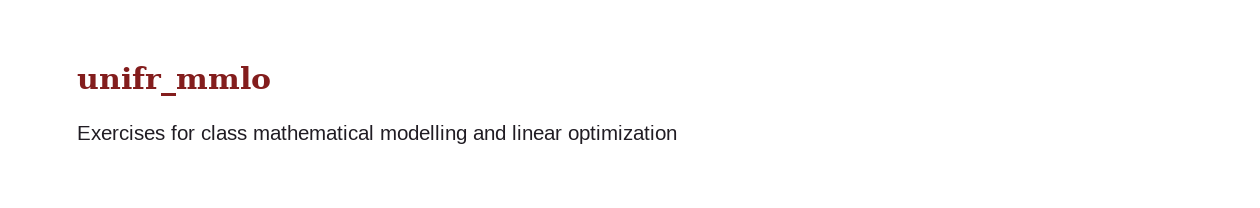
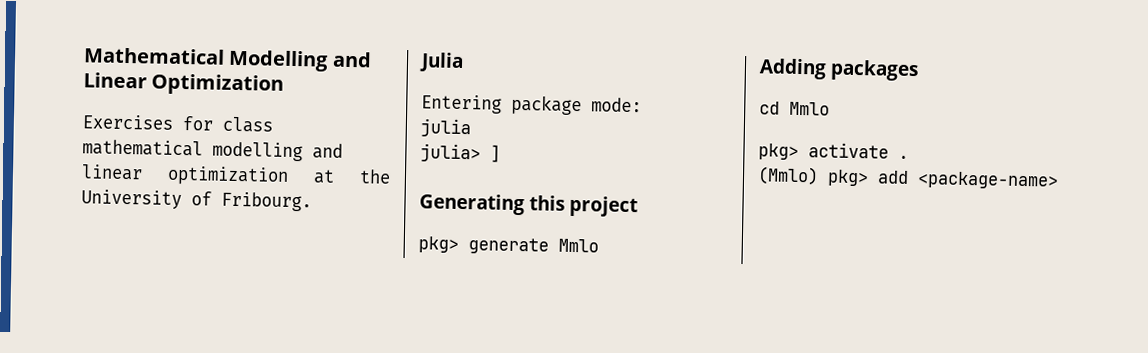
- unifr_mmlo
+ Mathematical Modelling and Linear Optimization
- Exercises for class mathematical modelling and linear optimization
+ Exercises for class mathematical modelling and linear optimization at the University of Fribourg.
+ Julia
+ Entering package mode:
+ julia
+ julia> ]
+ Generating this project
+ pkg> generate Mmlo
+ Adding packages
+ cd Mmlo
+ pkg> activate .
+ (Mmlo) pkg> add <package-name>

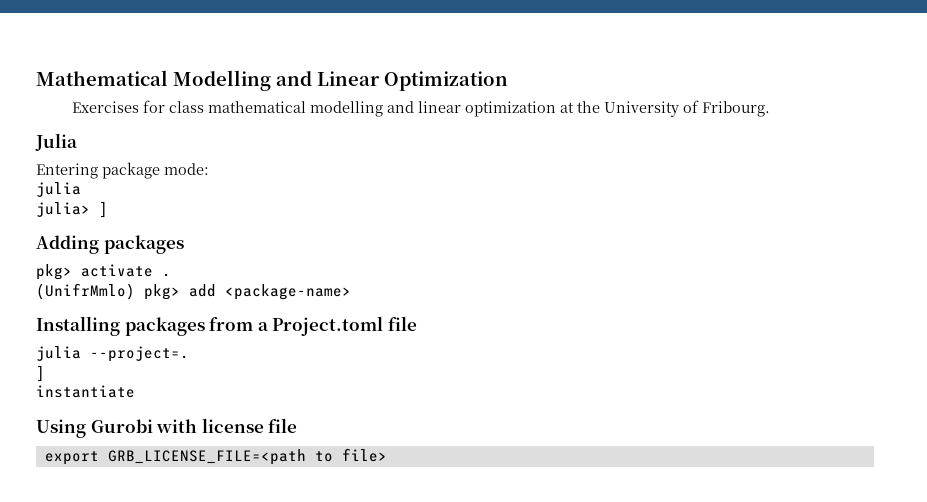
- Generating this project
- pkg> generate Mmlo
- cd Mmlo
- (Mmlo) pkg> add <package-name>
+ (UnifrMmlo) pkg> add <package-name>
+ Installing packages from a Project.toml file
+ julia --project=.
+ ]
+ instantiate
+ Using Gurobi with license file
+ export GRB_LICENSE_FILE=<path to file>

